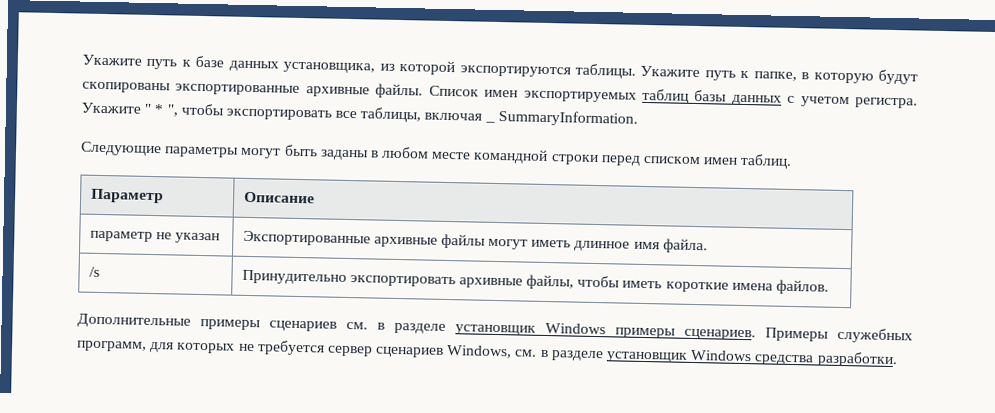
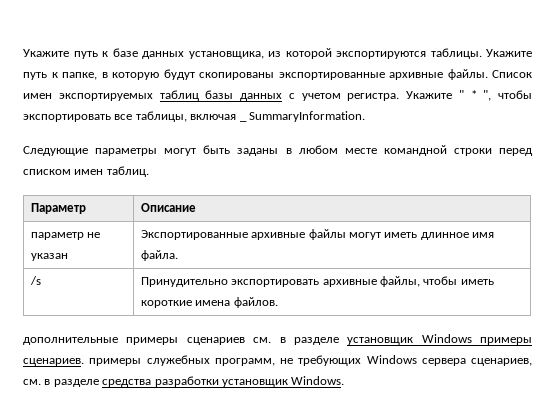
- Дополнительные примеры сценариев см. в разделе установщик Windows примеры сценариев. Примеры служебных программ, для которых не требуется сервер сценариев Windows, см. в разделе установщик Windows средства разработки.
+ дополнительные примеры сценариев см. в разделе установщик Windows примеры сценариев. примеры служебных программ, не требующих Windows сервера сценариев, см. в разделе средства разработки установщик Windows.

